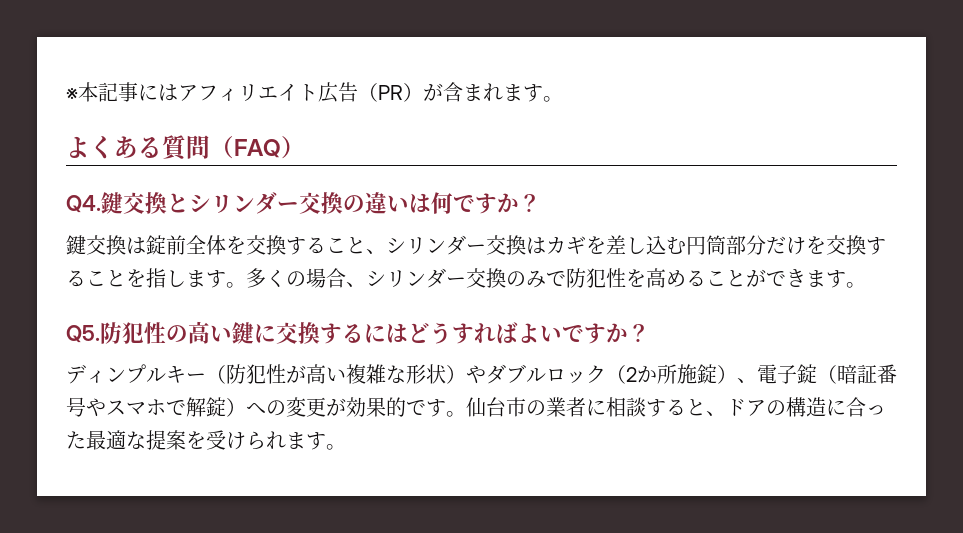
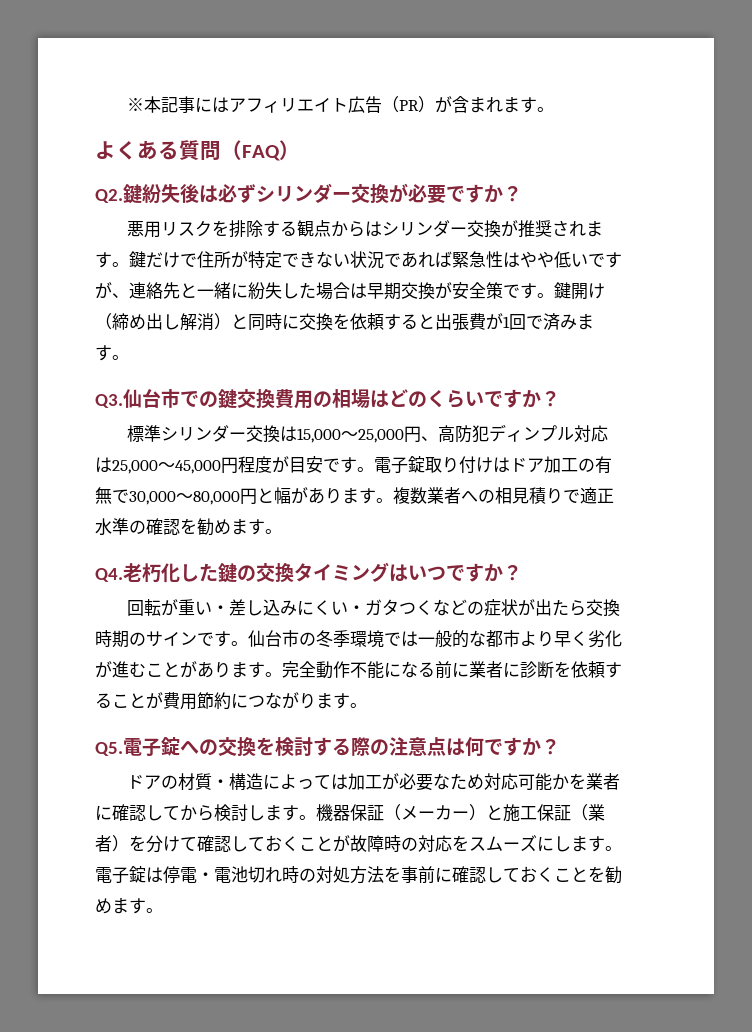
- Q4.鍵交換とシリンダー交換の違いは何ですか？
- 鍵交換は錠前全体を交換すること、シリンダー交換はカギを差し込む円筒部分だけを交換することを指します。多くの場合、シリンダー交換のみで防犯性を高めることができます。
- Q5.防犯性の高い鍵に交換するにはどうすればよいですか？
- ディンプルキー（防犯性が高い複雑な形状）やダブルロック（2か所施錠）、電子錠（暗証番号やスマホで解錠）への変更が効果的です。仙台市の業者に相談すると、ドアの構造に合った最適な提案を受けられます。
+ Q2.鍵紛失後は必ずシリンダー交換が必要ですか？
+ 悪用リスクを排除する観点からはシリンダー交換が推奨されます。鍵だけで住所が特定できない状況であれば緊急性はやや低いですが、連絡先と一緒に紛失した場合は早期交換が安全策です。鍵開け（締め出し解消）と同時に交換を依頼すると出張費が1回で済みます。
+ Q3.仙台市での鍵交換費用の相場はどのくらいですか？
+ 標準シリンダー交換は15,000〜25,000円、高防犯ディンプル対応は25,000〜45,000円程度が目安です。電子錠取り付けはドア加工の有無で30,000〜80,000円と幅があります。複数業者への相見積りで適正水準の確認を勧めます。
+ Q4.老朽化した鍵の交換タイミングはいつですか？
+ 回転が重い・差し込みにくい・ガタつくなどの症状が出たら交換時期のサインです。仙台市の冬季環境では一般的な都市より早く劣化が進むことがあります。完全動作不能になる前に業者に診断を依頼することが費用節約につながります。
+ Q5.電子錠への交換を検討する際の注意点は何ですか？
+ ドアの材質・構造によっては加工が必要なため対応可能かを業者に確認してから検討します。機器保証（メーカー）と施工保証（業者）を分けて確認しておくことが故障時の対応をスムーズにします。電子錠は停電・電池切れ時の対処方法を事前に確認しておくことを勧めます。

